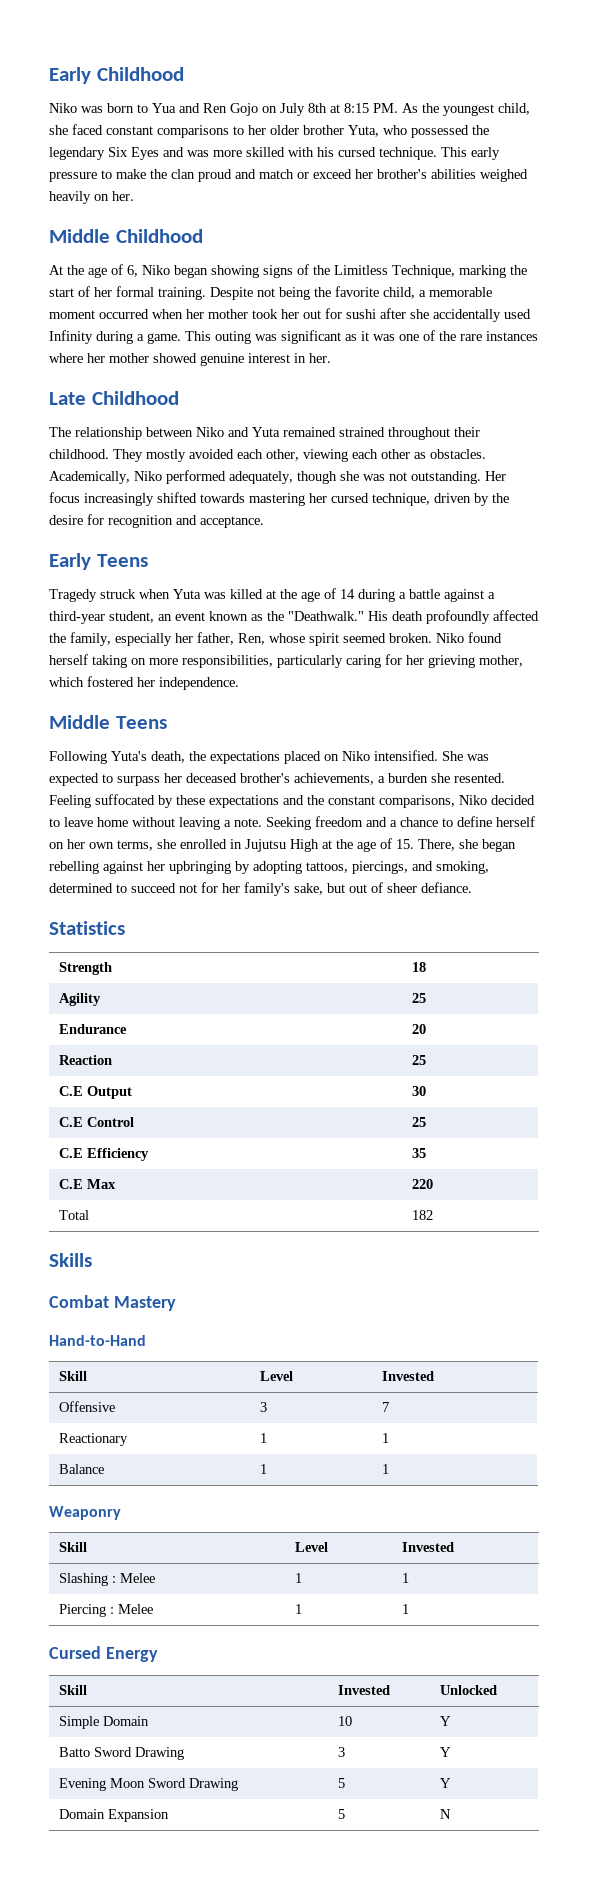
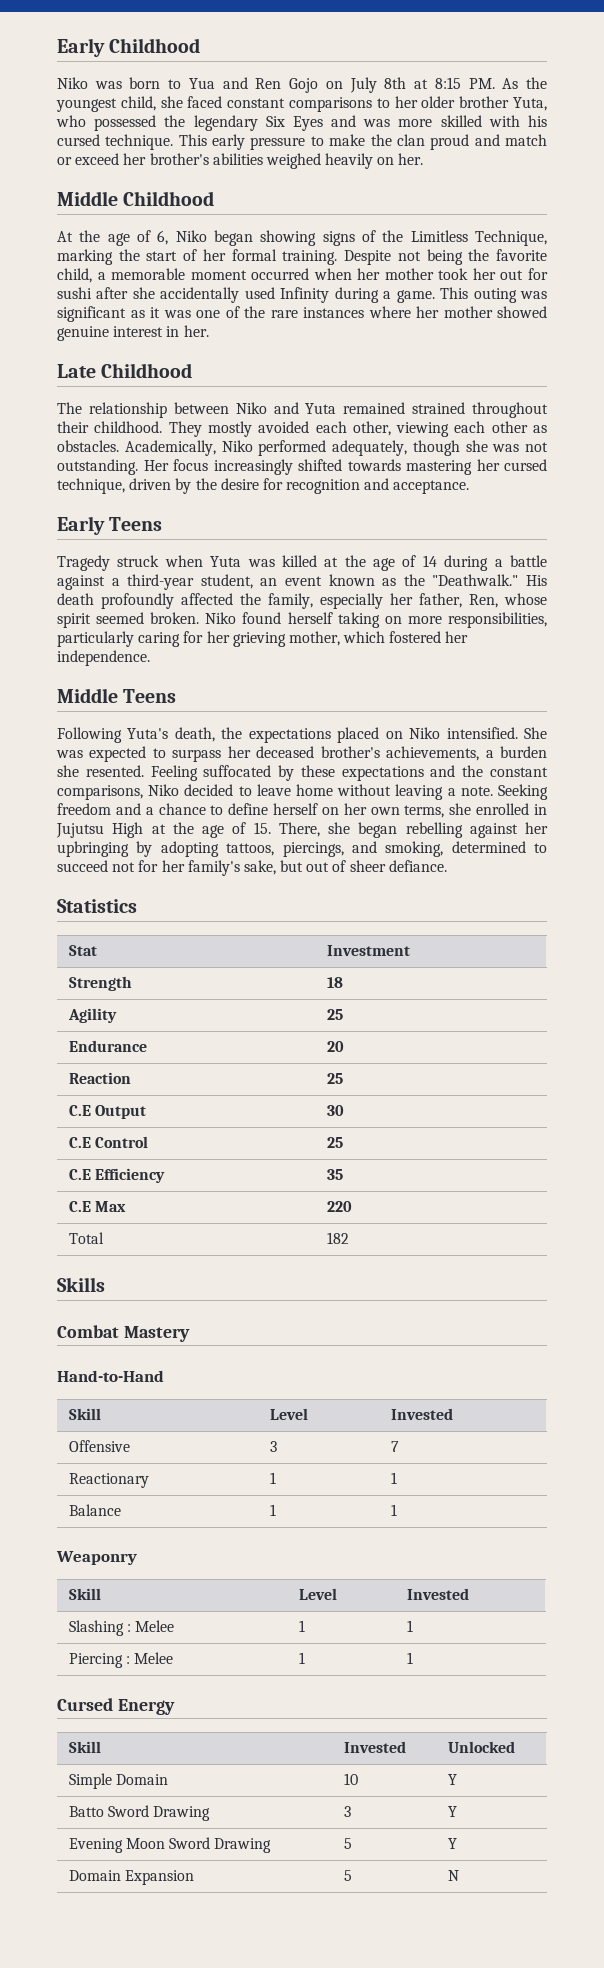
+ Stat | Investment

